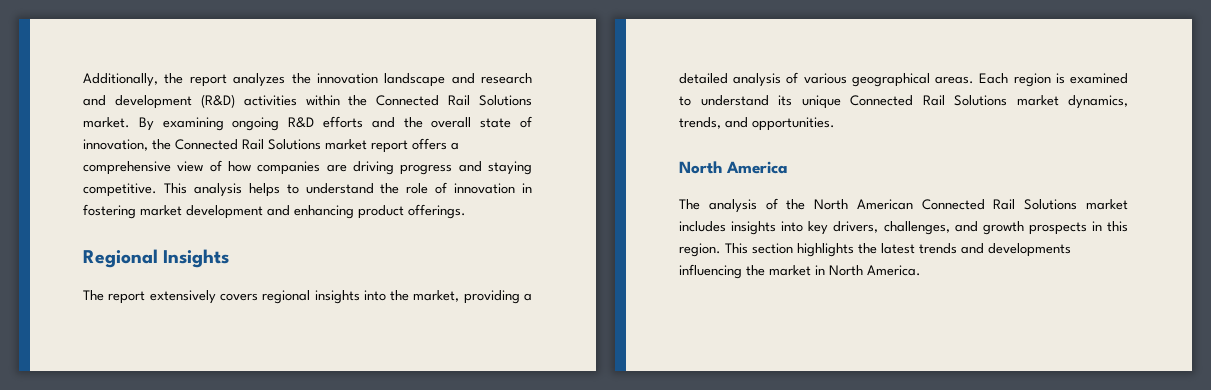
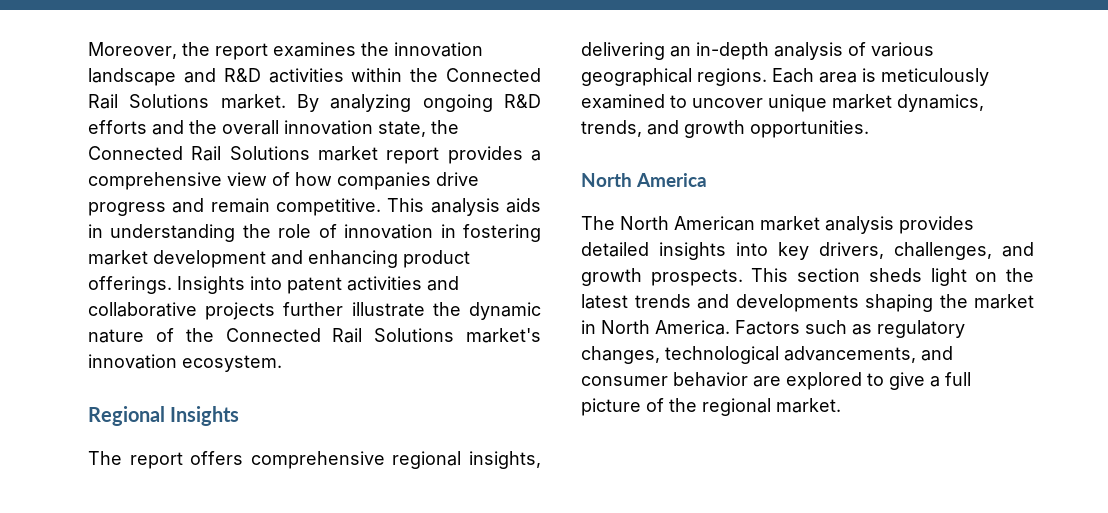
- Additionally, the report analyzes the innovation landscape and research and development (R&D) activities within the Connected Rail Solutions market.
+ Moreover, the report examines the innovation landscape and R&D activities within the Connected Rail Solutions market.
- By examining ongoing R&D efforts and the overall state of innovation, the Connected Rail Solutions market report offers a comprehensive view of how companies are driving progress and staying competitive.
+ By analyzing ongoing R&D efforts and the overall innovation state, the Connected Rail Solutions market report provides a comprehensive view of how companies drive progress and remain competitive.
- This analysis helps to understand the role of innovation in fostering market development and enhancing product offerings.
+ This analysis aids in understanding the role of innovation in fostering market development and enhancing product offerings. Insights into patent activities and collaborative projects further illustrate the dynamic nature of the Connected Rail Solutions market's innovation ecosystem.
  Regional Insights
- The report extensively covers regional insights into the market, providing a detailed analysis of various geographical areas. Each region is examined to understand its unique Connected Rail Solutions market dynamics, trends, and opportunities.
+ The report offers comprehensive regional insights, delivering an in-depth analysis of various geographical regions. Each area is meticulously examined to uncover unique market dynamics, trends, and growth opportunities.
- The analysis of the North American Connected Rail Solutions market includes insights into key drivers, challenges, and growth prospects in this region. This section highlights the latest trends and developments influencing the market in North America.
+ The North American market analysis provides detailed insights into key drivers, challenges, and growth prospects. This section sheds light on the latest trends and developments shaping the market in North America.
+ Factors such as regulatory changes, technological advancements, and consumer behavior are explored to give a full picture of the regional market.

